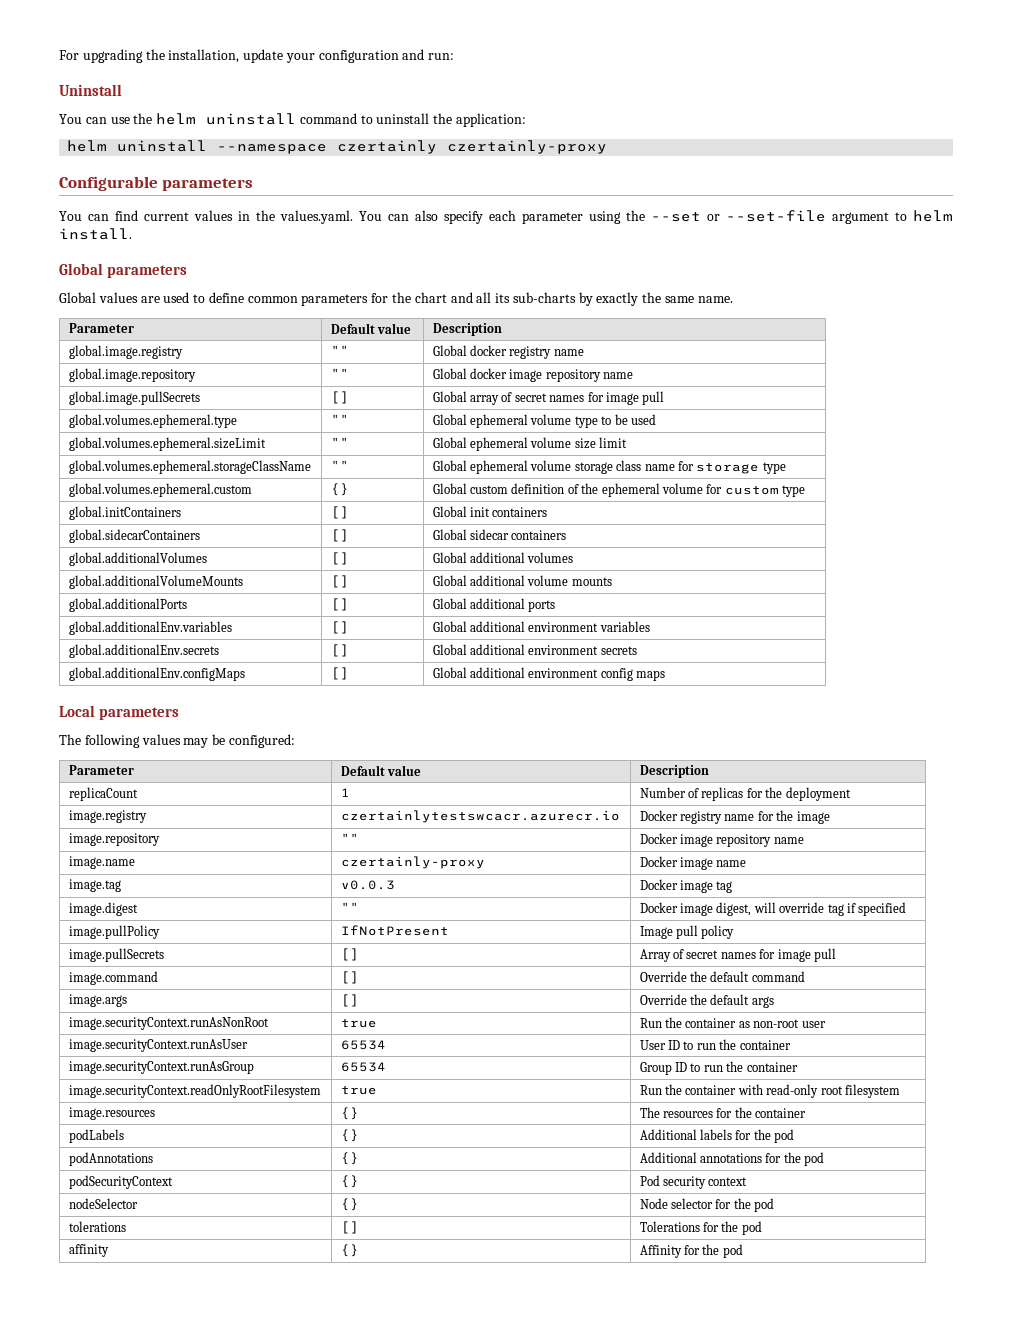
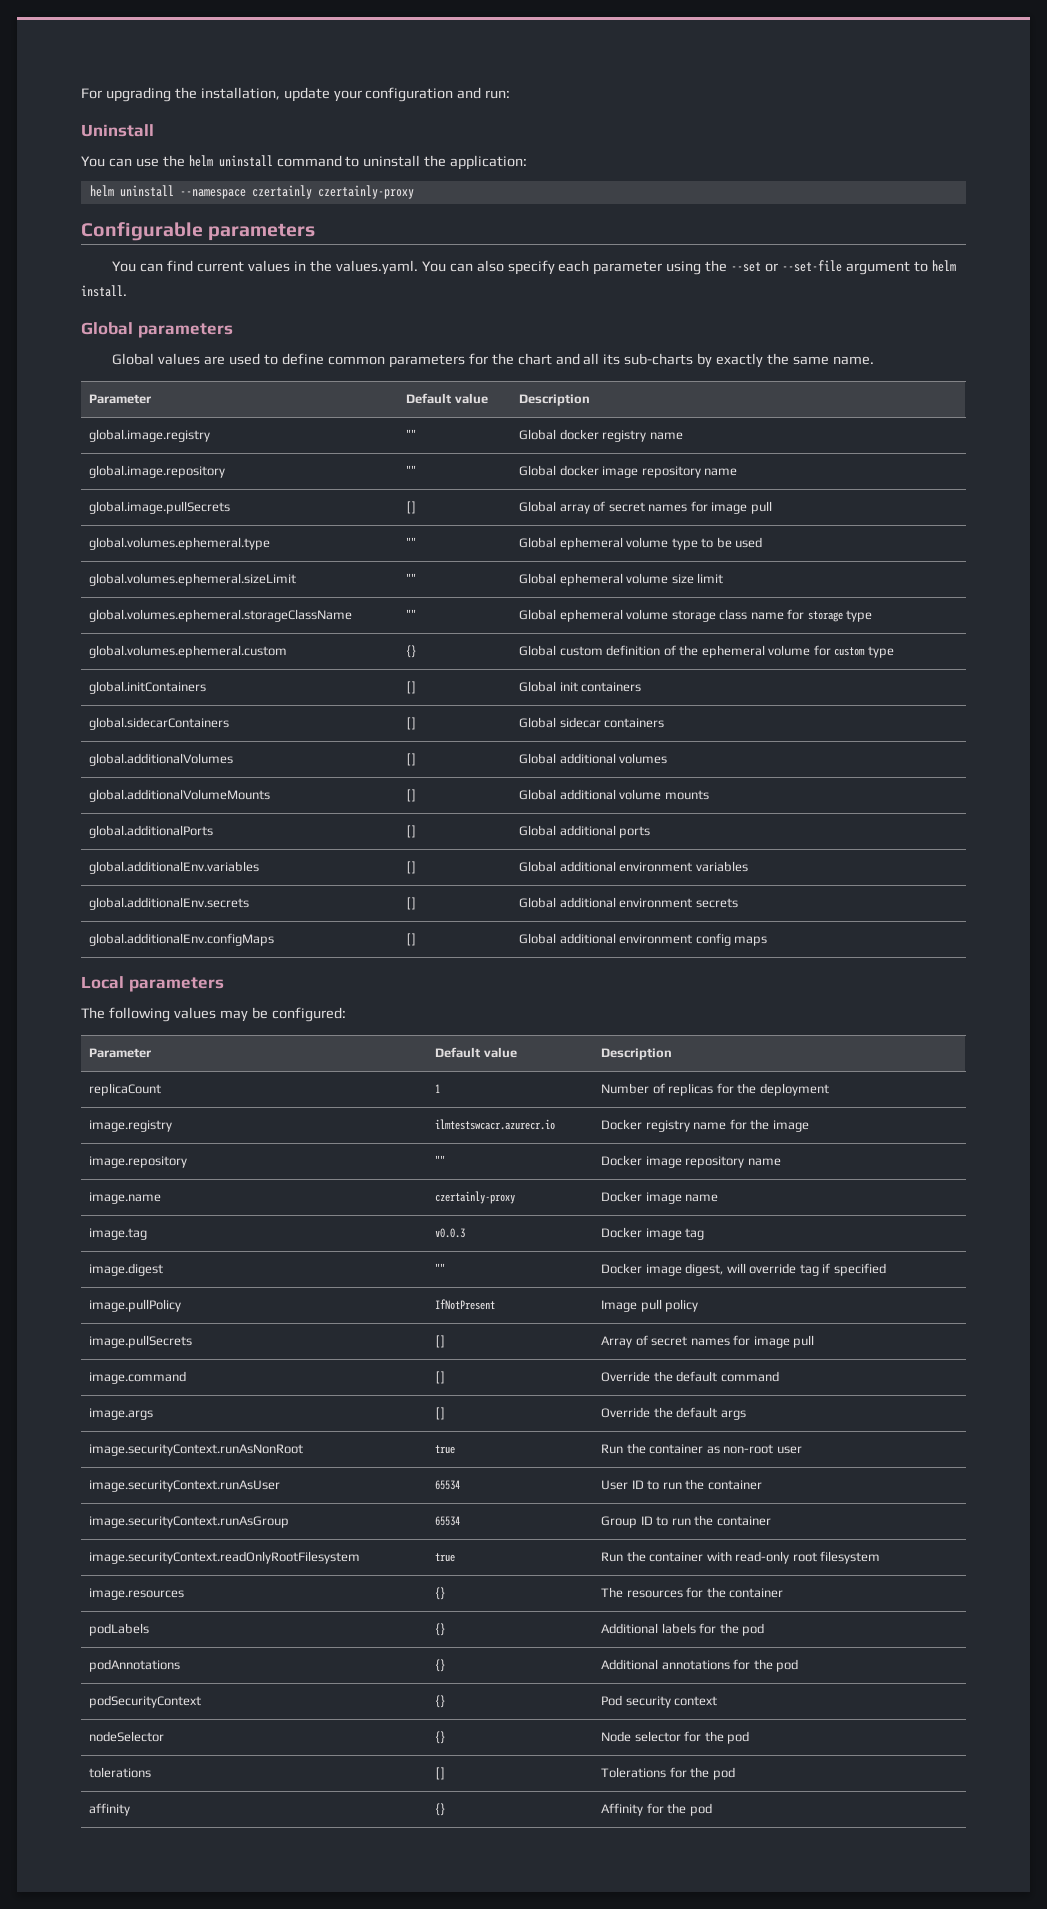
- image.registry | czertainlytestswcacr.azurecr.io | Docker registry name for the image
+ image.registry | ilmtestswcacr.azurecr.io | Docker registry name for the image

